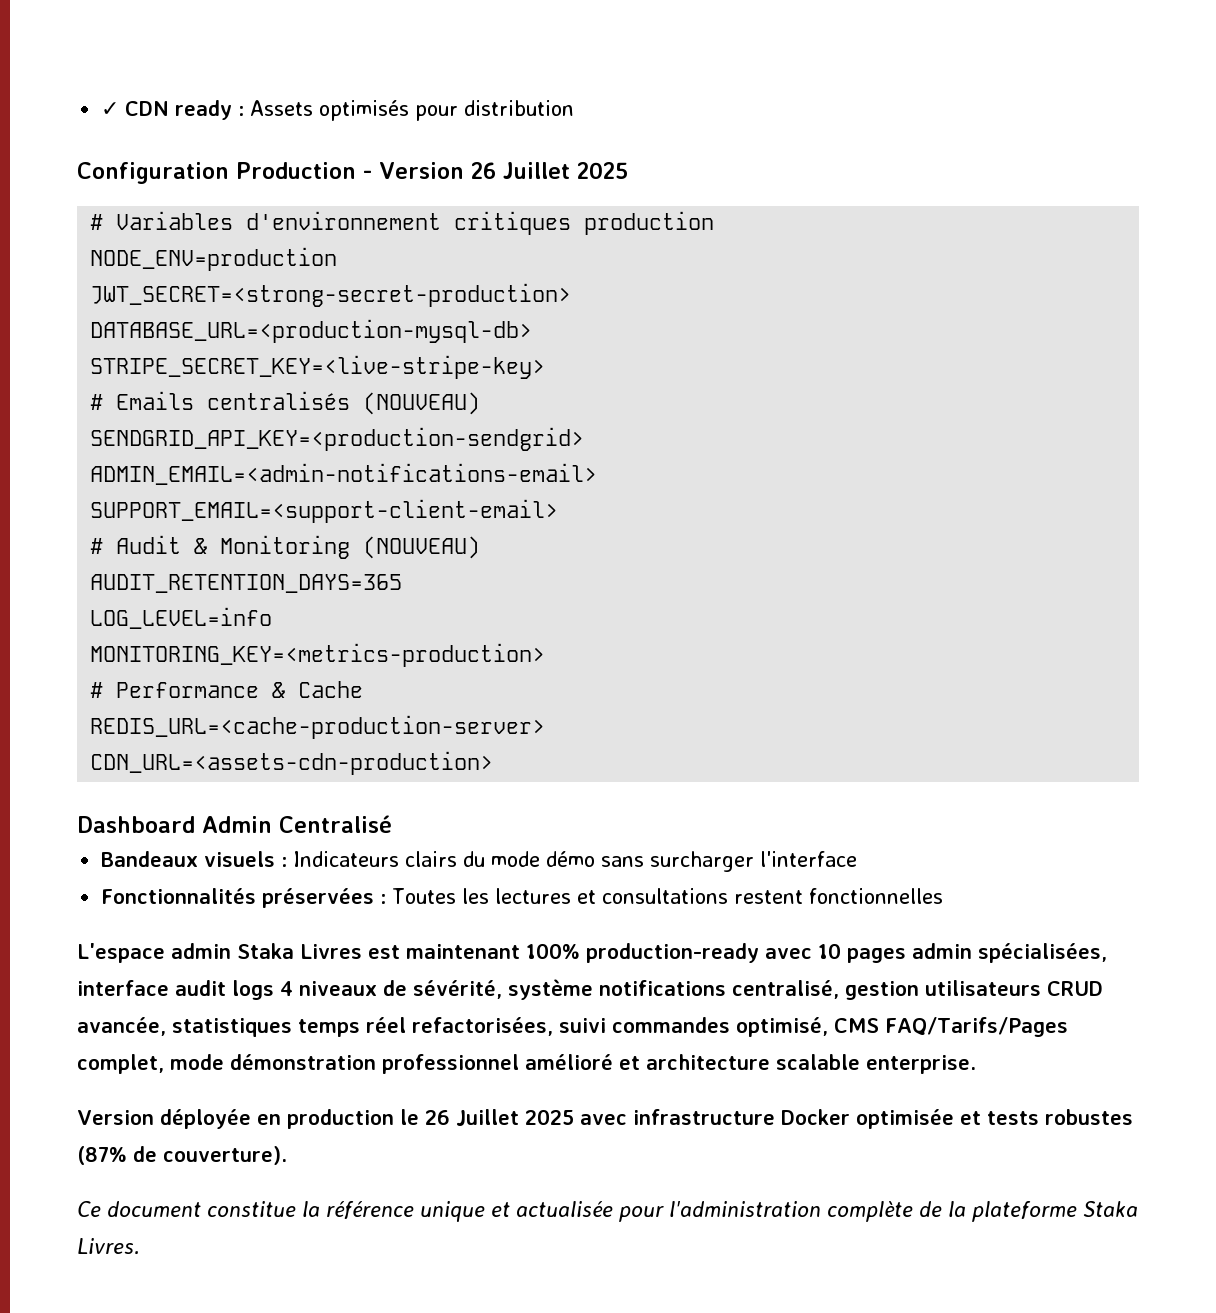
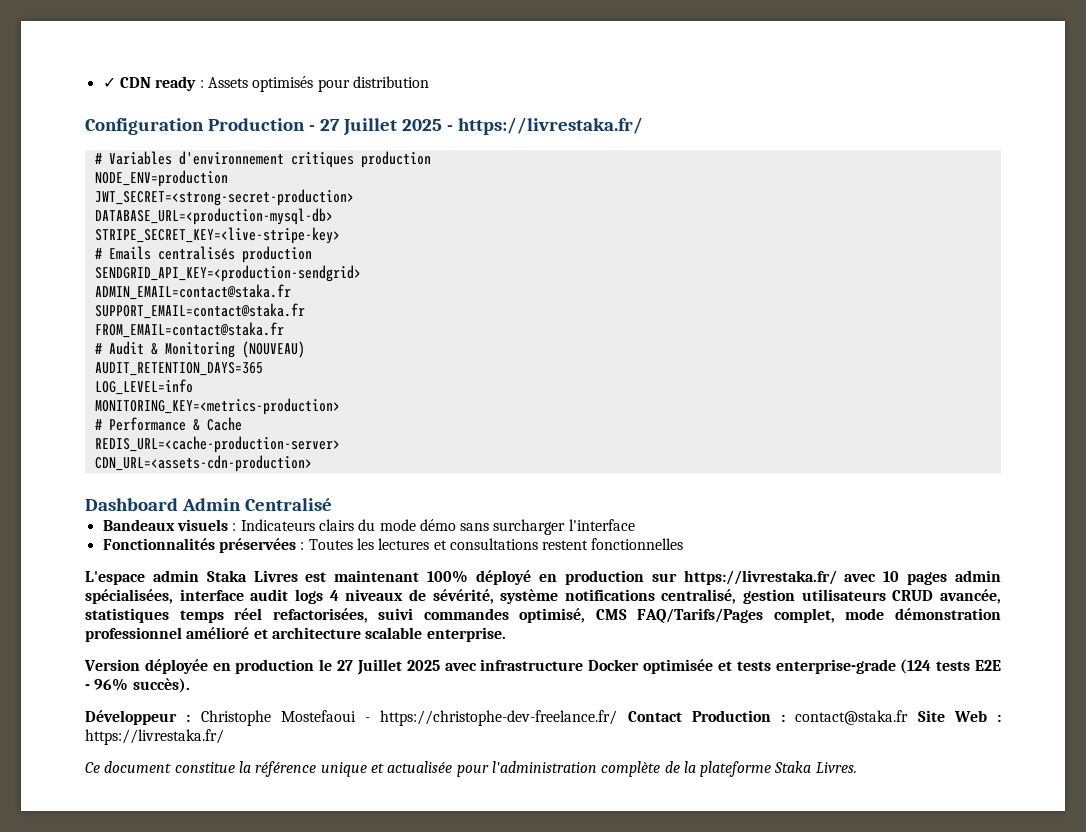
- Configuration Production - Version 26 Juillet 2025
+ Configuration Production - 27 Juillet 2025 - https://livrestaka.fr/
- # Emails centralisés (NOUVEAU)
+ # Emails centralisés production
- ADMIN_EMAIL=<admin-notifications-email>
- SUPPORT_EMAIL=<support-client-email>
+ ADMIN_EMAIL=contact@staka.fr
+ SUPPORT_EMAIL=contact@staka.fr
+ FROM_EMAIL=contact@staka.fr
- L'espace admin Staka Livres est maintenant 100% production-ready avec 10 pages admin spécialisées, interface audit logs 4 niveaux de sévérité, système notifications centralisé, gestion utilisateurs CRUD avancée, statistiques temps réel refactorisées, suivi commandes optimisé, CMS FAQ/Tarifs/Pages complet, mode démonstration professionnel amélioré et architecture scalable enterprise.
+ L'espace admin Staka Livres est maintenant 100% déployé en production sur https://livrestaka.fr/ avec 10 pages admin spécialisées, interface audit logs 4 niveaux de sévérité, système notifications centralisé, gestion utilisateurs CRUD avancée, statistiques temps réel refactorisées, suivi commandes optimisé, CMS FAQ/Tarifs/Pages complet, mode démonstration professionnel amélioré et architecture scalable enterprise.
- Version déployée en production le 26 Juillet 2025 avec infrastructure Docker optimisée et tests robustes (87% de couverture).
+ Version déployée en production le 27 Juillet 2025 avec infrastructure Docker optimisée et tests enterprise-grade (124 tests E2E - 96% succès).
+ Développeur : Christophe Mostefaoui - https://christophe-dev-freelance.fr/ Contact Production : contact@staka.fr Site Web : https://livrestaka.fr/

